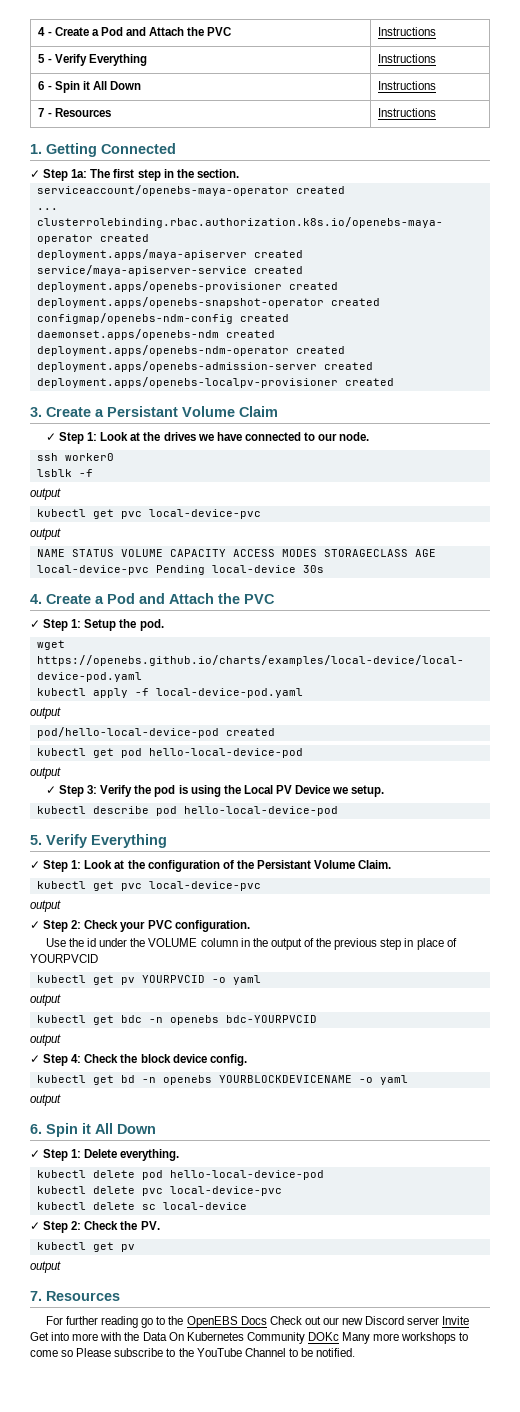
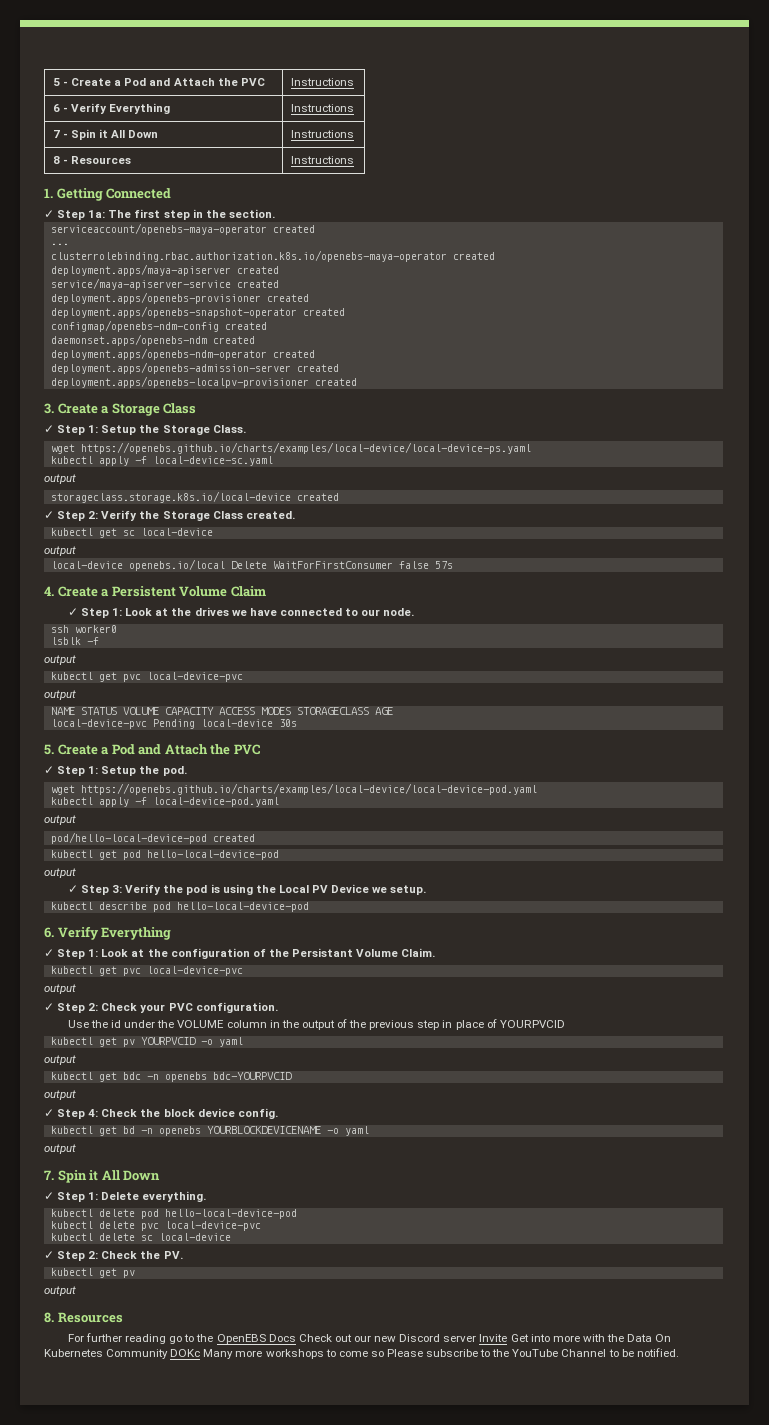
- 4 - Create a Pod and Attach the PVC | Instructions
+ 5 - Create a Pod and Attach the PVC | Instructions
- 5 - Verify Everything | Instructions
+ 6 - Verify Everything | Instructions
- 6 - Spin it All Down | Instructions
+ 7 - Spin it All Down | Instructions
- 7 - Resources | Instructions
+ 8 - Resources | Instructions
- 3. Create a Persistant Volume Claim
+ 3. Create a Storage Class
+ ✓ Step 1: Setup the Storage Class.
+ wget https://openebs.github.io/charts/examples/local-device/local-device-ps.yaml
+ kubectl apply -f local-device-sc.yaml
+ output
+ storageclass.storage.k8s.io/local-device created
+ ✓ Step 2: Verify the Storage Class created.
+ kubectl get sc local-device
+ output
+ local-device openebs.io/local Delete WaitForFirstConsumer false 57s
+ 4. Create a Persistent Volume Claim
- 4. Create a Pod and Attach the PVC
+ 5. Create a Pod and Attach the PVC
- 5. Verify Everything
+ 6. Verify Everything
- 6. Spin it All Down
+ 7. Spin it All Down
- 7. Resources
+ 8. Resources

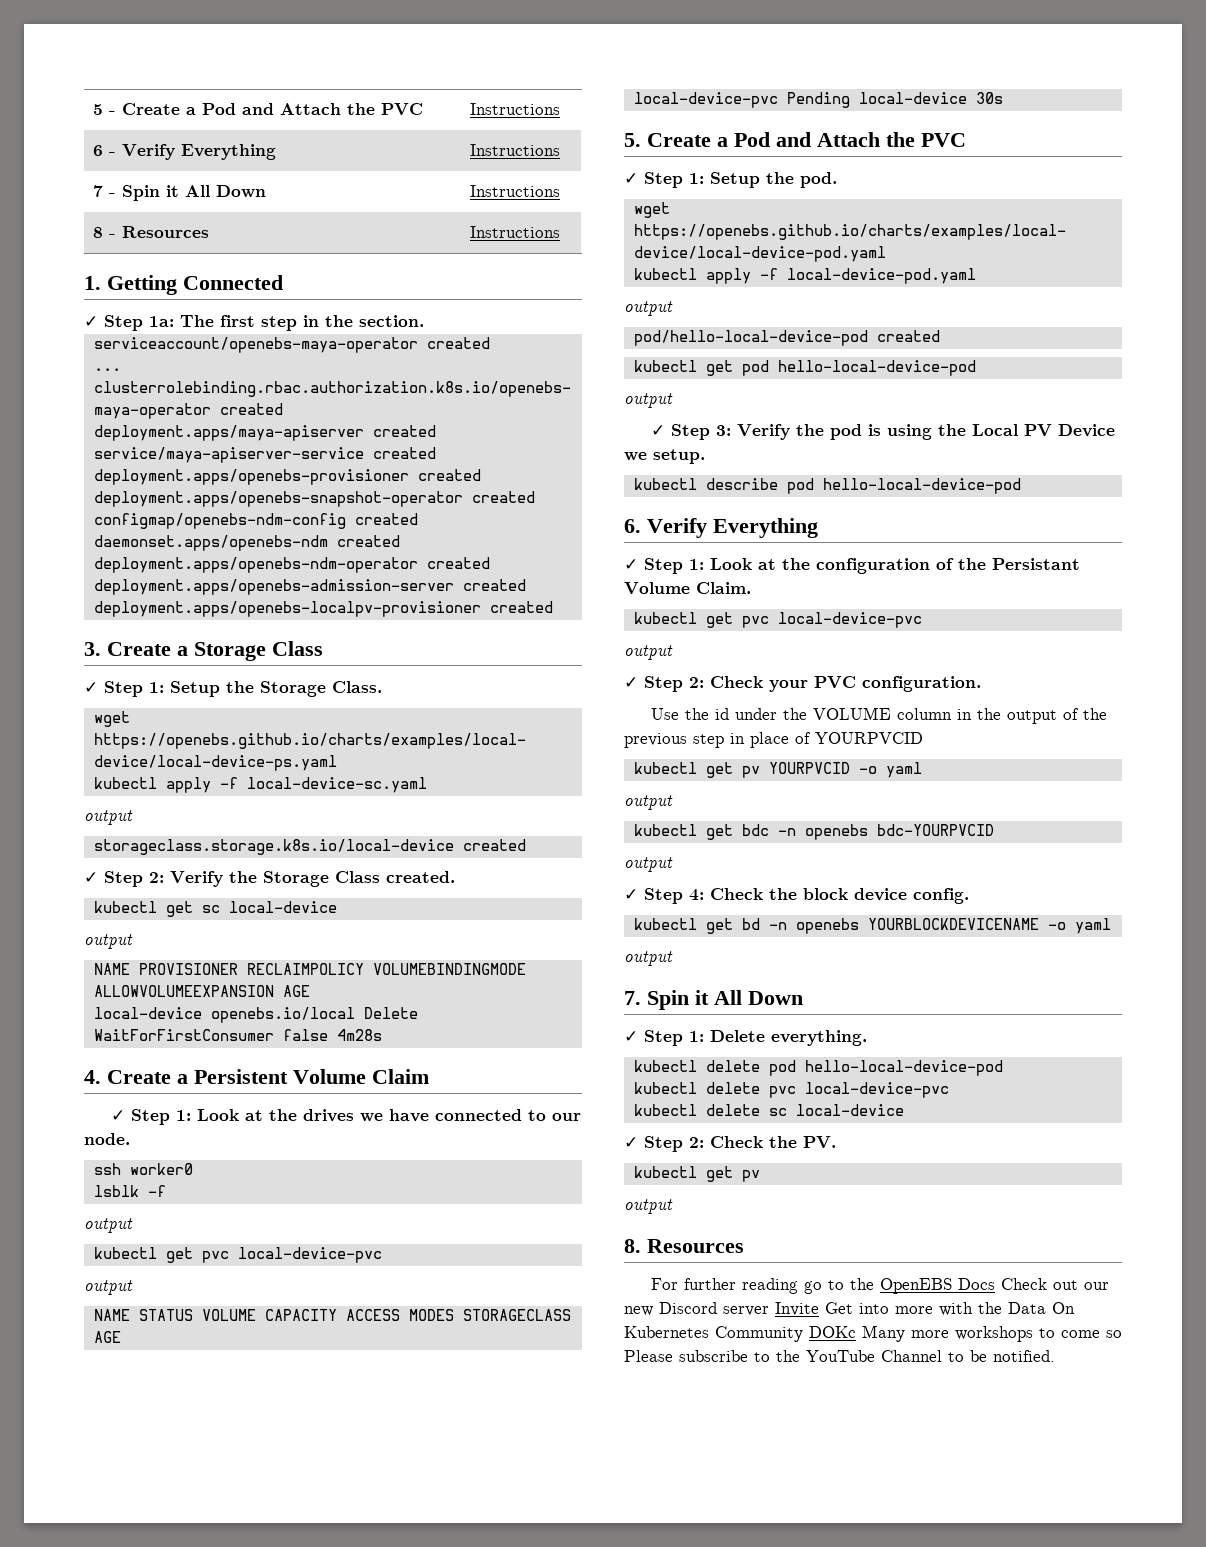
+ NAME PROVISIONER RECLAIMPOLICY VOLUMEBINDINGMODE ALLOWVOLUMEEXPANSION AGE
- local-device openebs.io/local Delete WaitForFirstConsumer false 57s
+ local-device openebs.io/local Delete WaitForFirstConsumer false 4m28s

